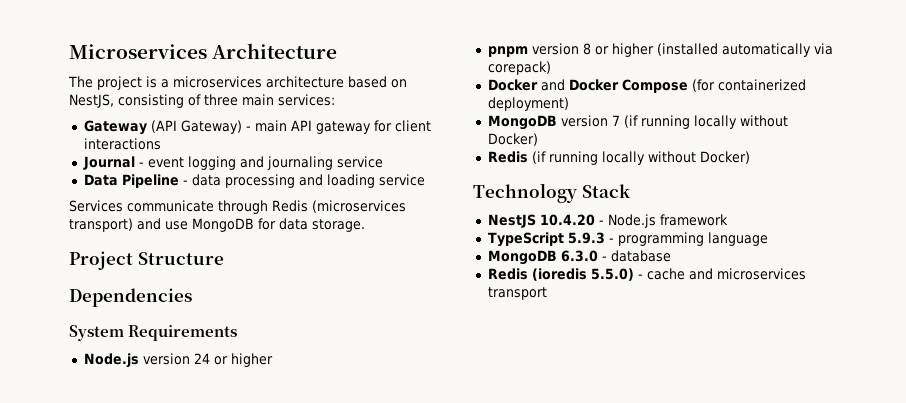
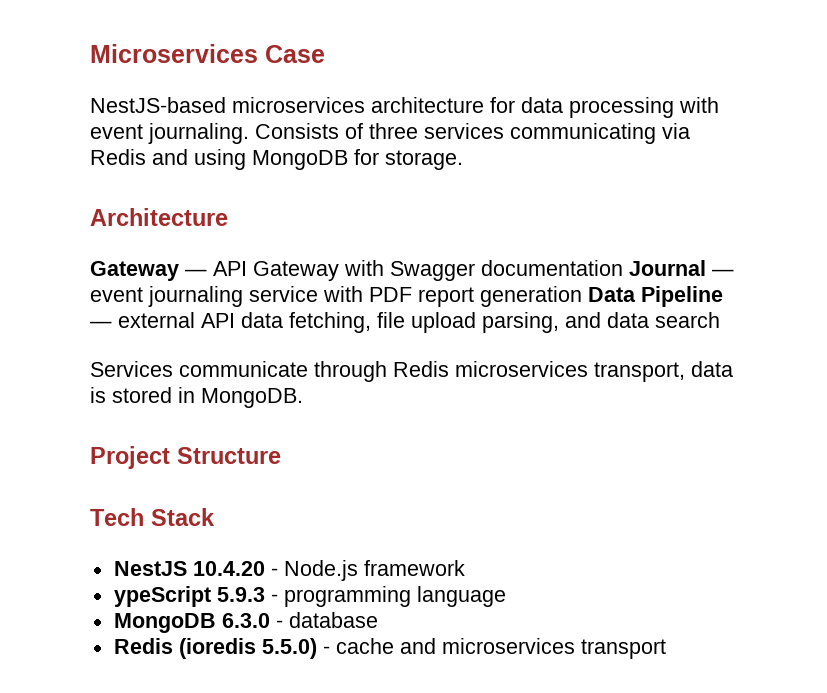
- Microservices Architecture
- The project is a microservices architecture based on NestJS, consisting of three main services:
- Gateway (API Gateway) - main API gateway for client interactions
- Journal - event logging and journaling service
- Data Pipeline - data processing and loading service
- Services communicate through Redis (microservices transport) and use MongoDB for data storage.
+ Microservices Case
+ NestJS-based microservices architecture for data processing with event journaling. Consists of three services communicating via Redis and using MongoDB for storage.
+ Architecture
+ Gateway — API Gateway with Swagger documentation Journal — event journaling service with PDF report generation Data Pipeline — external API data fetching, file upload parsing, and data search
+ Services communicate through Redis microservices transport, data is stored in MongoDB.
  Project Structure
- Dependencies
- System Requirements
- Node.js version 24 or higher
- pnpm version 8 or higher (installed automatically via corepack)
- Docker and Docker Compose (for containerized deployment)
- MongoDB version 7 (if running locally without Docker)
- Redis (if running locally without Docker)
- Technology Stack
+ Tech Stack
- TypeScript 5.9.3 - programming language
+ ypeScript 5.9.3 - programming language

